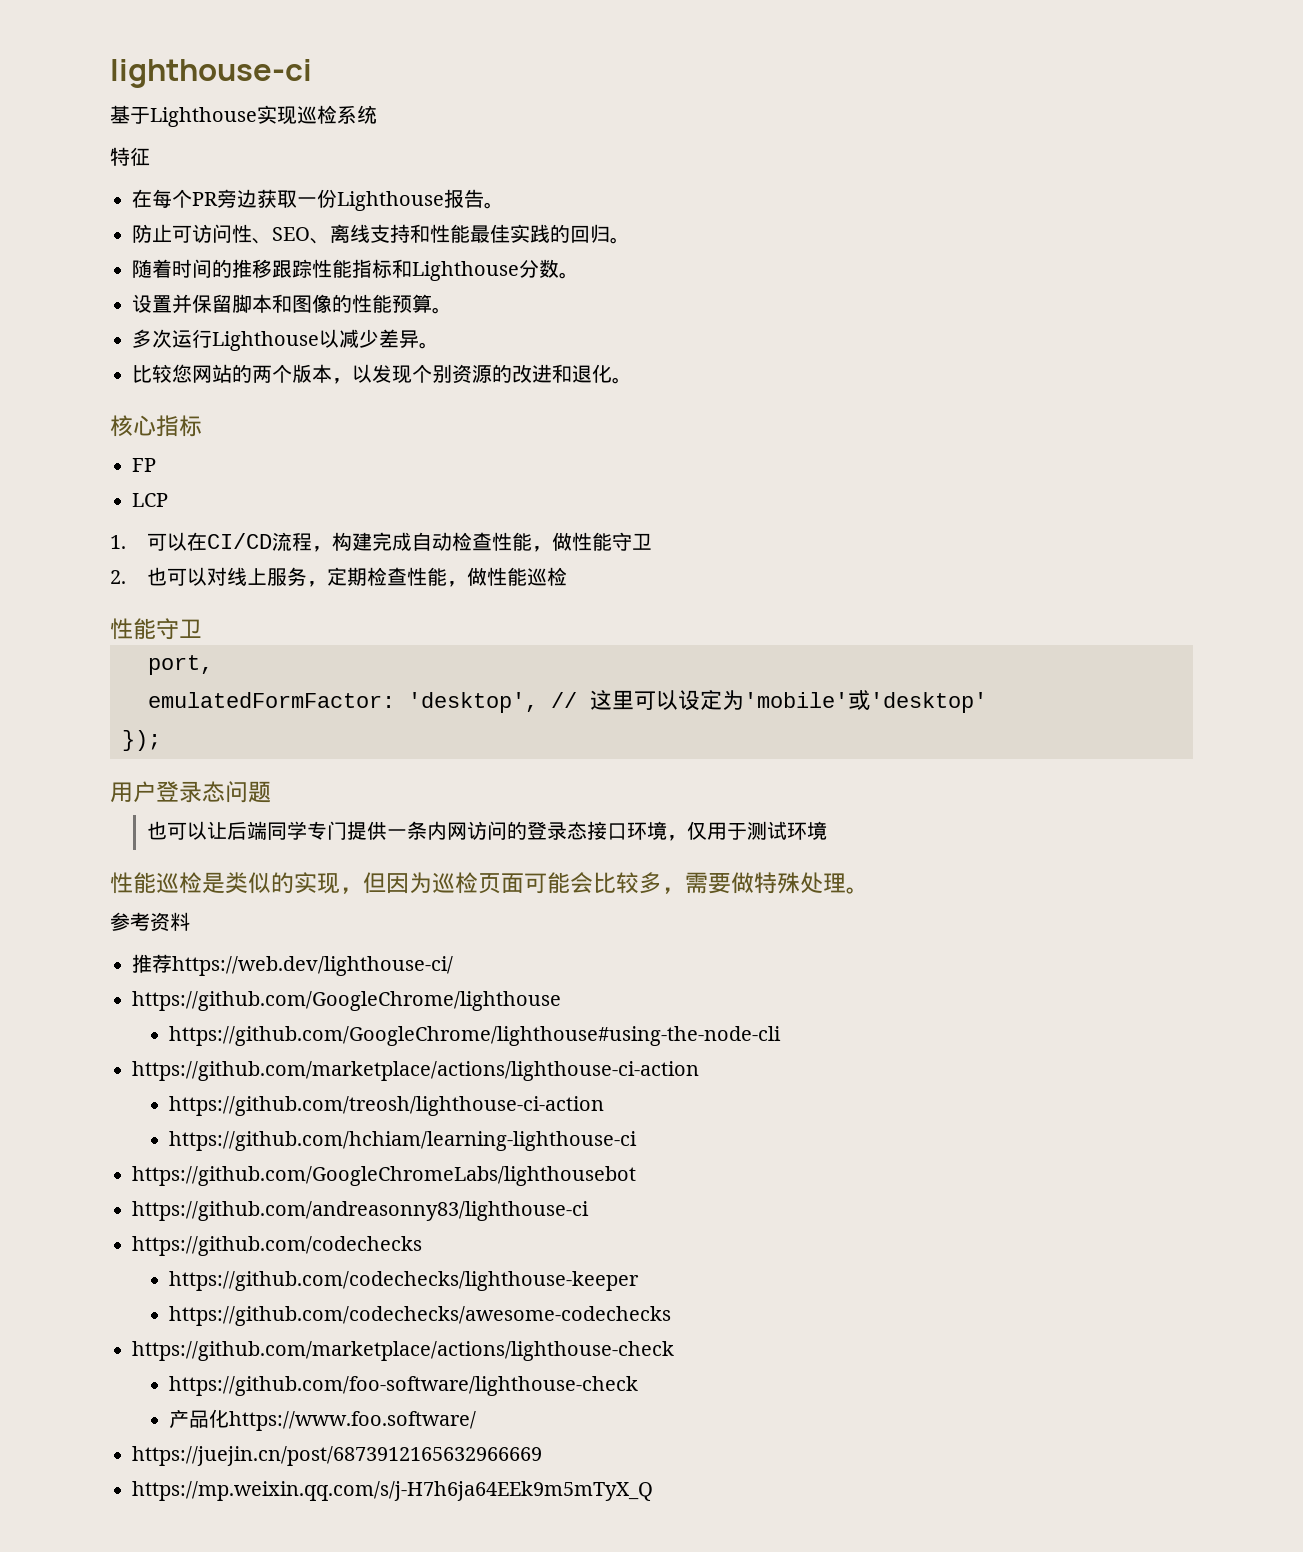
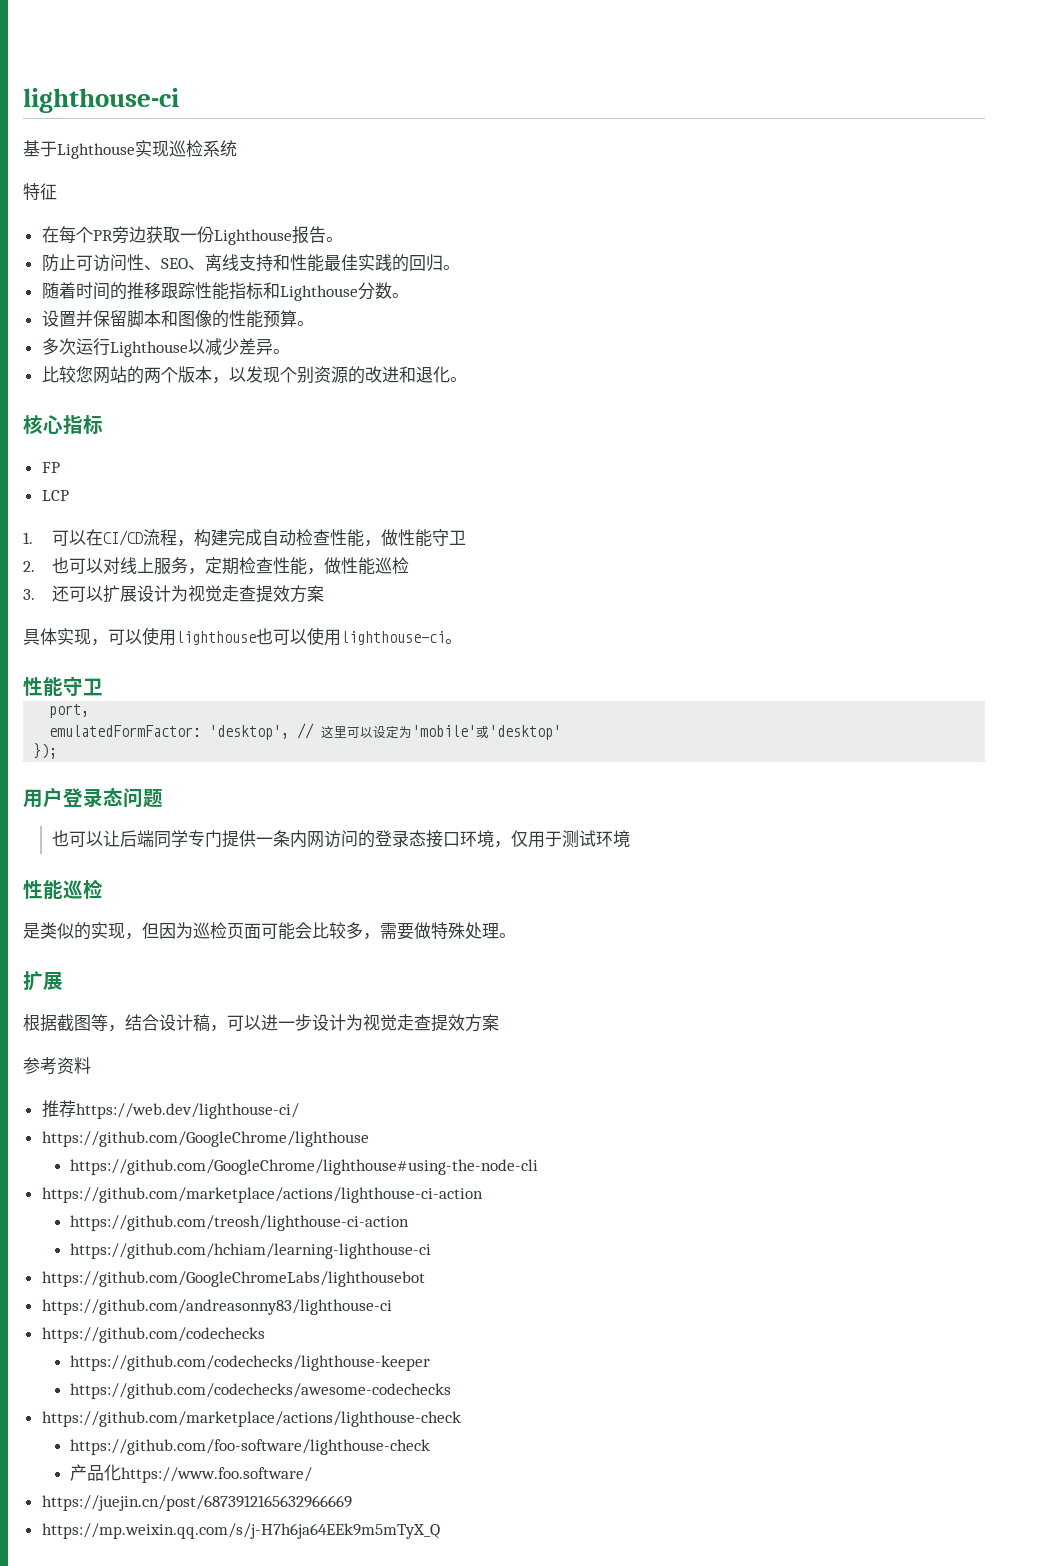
+ 3.还可以扩展设计为视觉走查提效方案
+ 具体实现，可以使用lighthouse也可以使用lighthouse-ci。
  也可以让后端同学专门提供一条内网访问的登录态接口环境，仅用于测试环境
- 性能巡检是类似的实现，但因为巡检页面可能会比较多，需要做特殊处理。
+ 性能巡检
+ 是类似的实现，但因为巡检页面可能会比较多，需要做特殊处理。
+ 扩展
+ 根据截图等，结合设计稿，可以进一步设计为视觉走查提效方案

